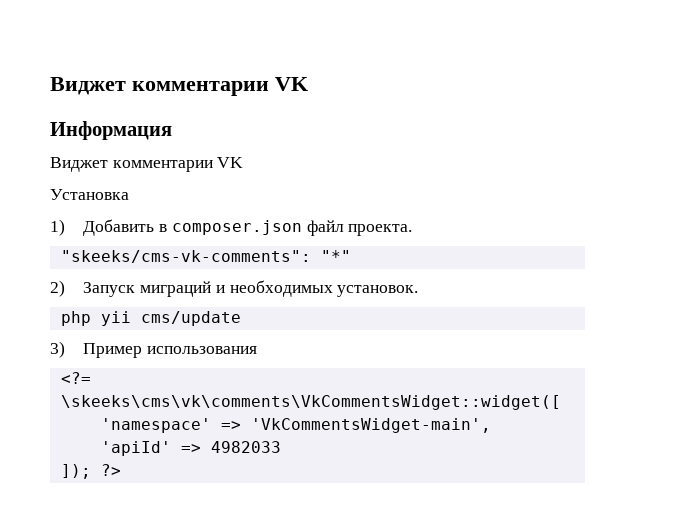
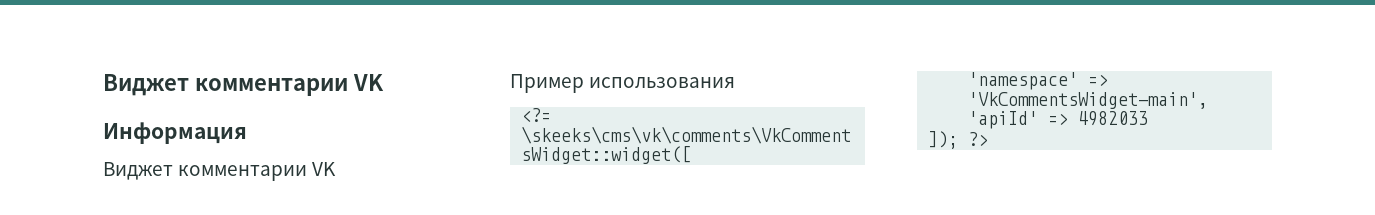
- Установка
- 1) Добавить в composer.json файл проекта.
- "skeeks/cms-vk-comments": "*"
- 2) Запуск миграций и необходимых установок.
- php yii cms/update
- 3) Пример использования
+ Пример использования

